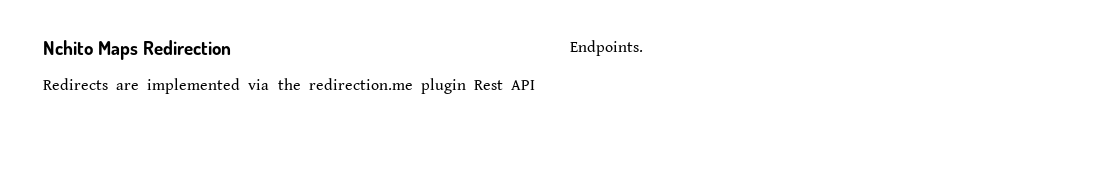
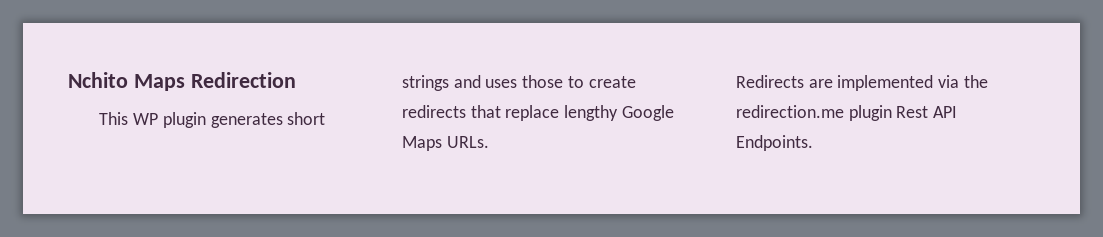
+ This WP plugin generates short strings and uses those to create redirects that replace lengthy Google Maps URLs.

